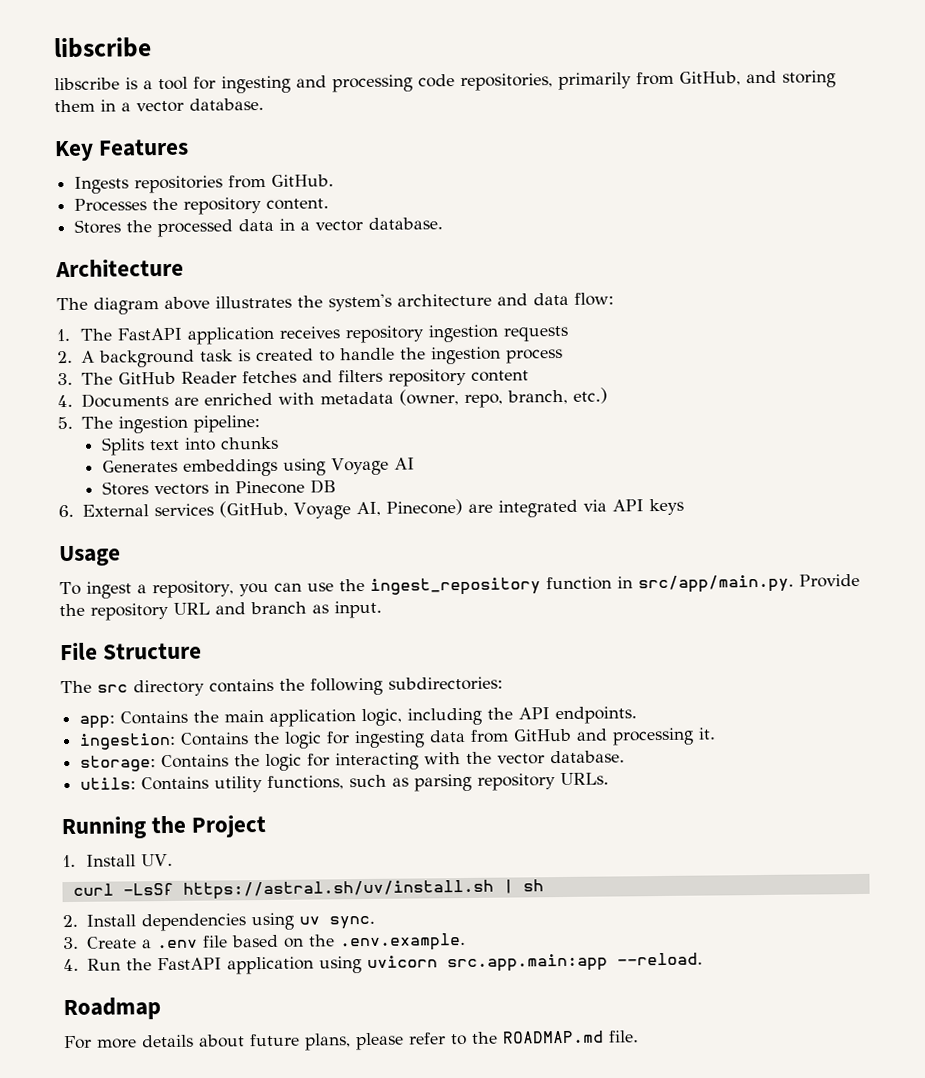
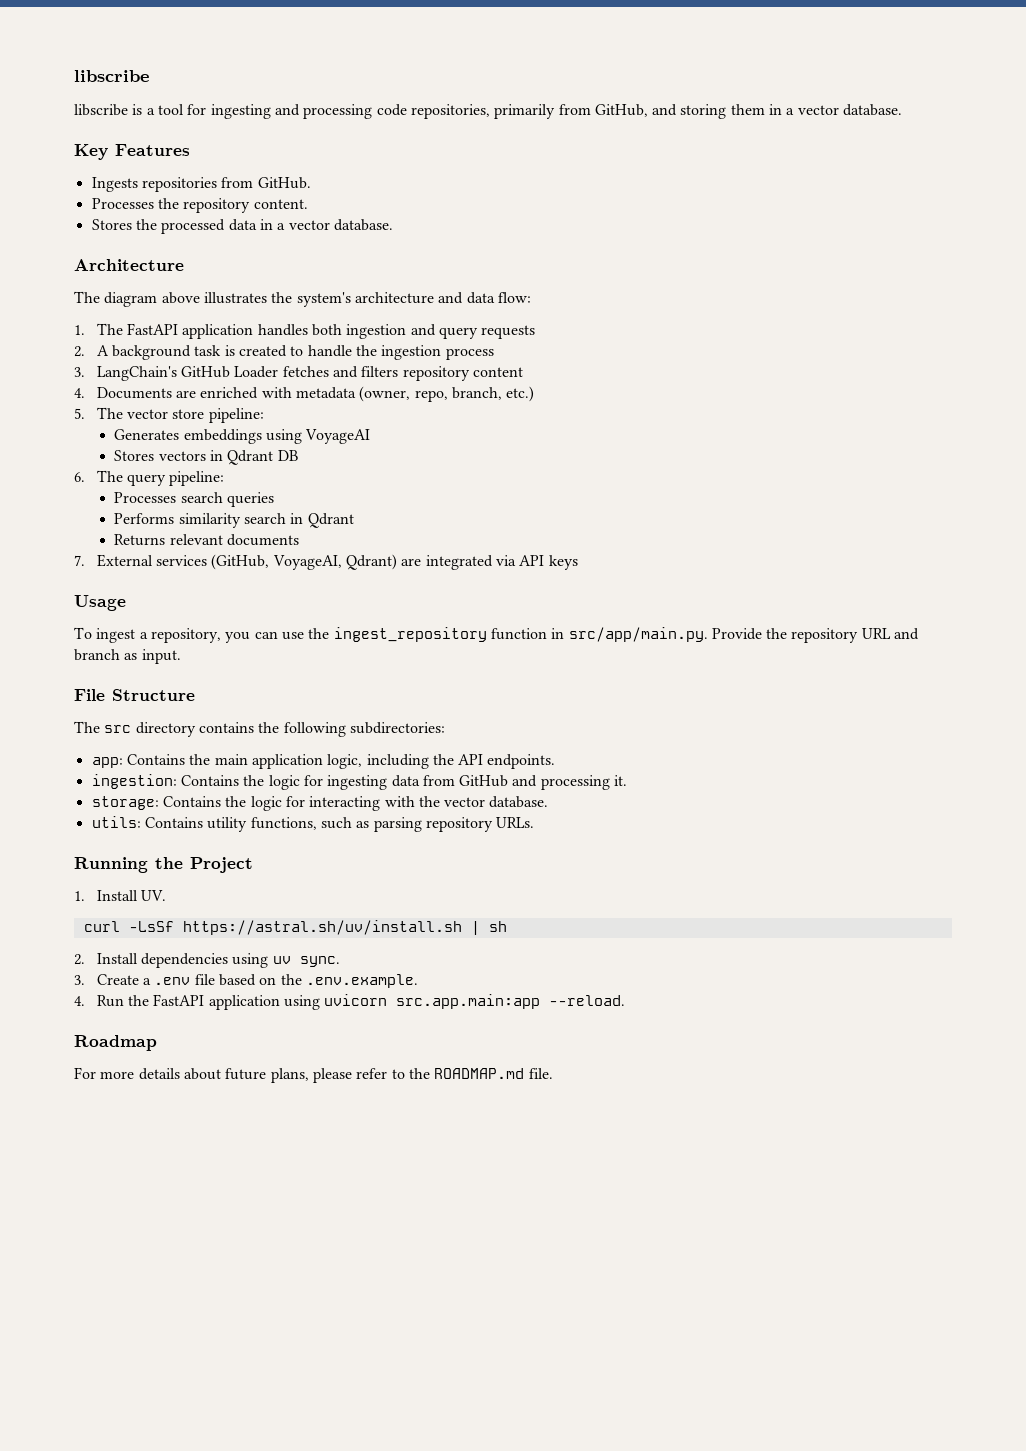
- 1. The FastAPI application receives repository ingestion requests
+ 1. The FastAPI application handles both ingestion and query requests
- 3. The GitHub Reader fetches and filters repository content
+ 3. LangChain's GitHub Loader fetches and filters repository content
- 5. The ingestion pipeline:
- Splits text into chunks
+ 5. The vector store pipeline:
- Generates embeddings using Voyage AI
+ Generates embeddings using VoyageAI
- Stores vectors in Pinecone DB
+ Stores vectors in Qdrant DB
- 6. External services (GitHub, Voyage AI, Pinecone) are integrated via API keys
+ 6. The query pipeline:
+ Processes search queries
+ Performs similarity search in Qdrant
+ Returns relevant documents
+ 7. External services (GitHub, VoyageAI, Qdrant) are integrated via API keys

